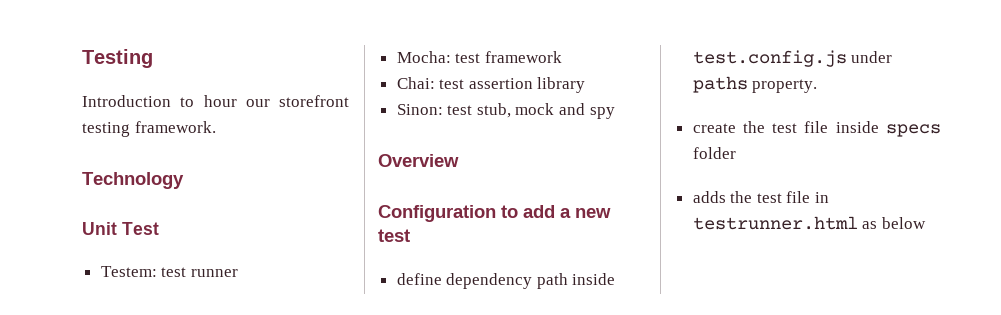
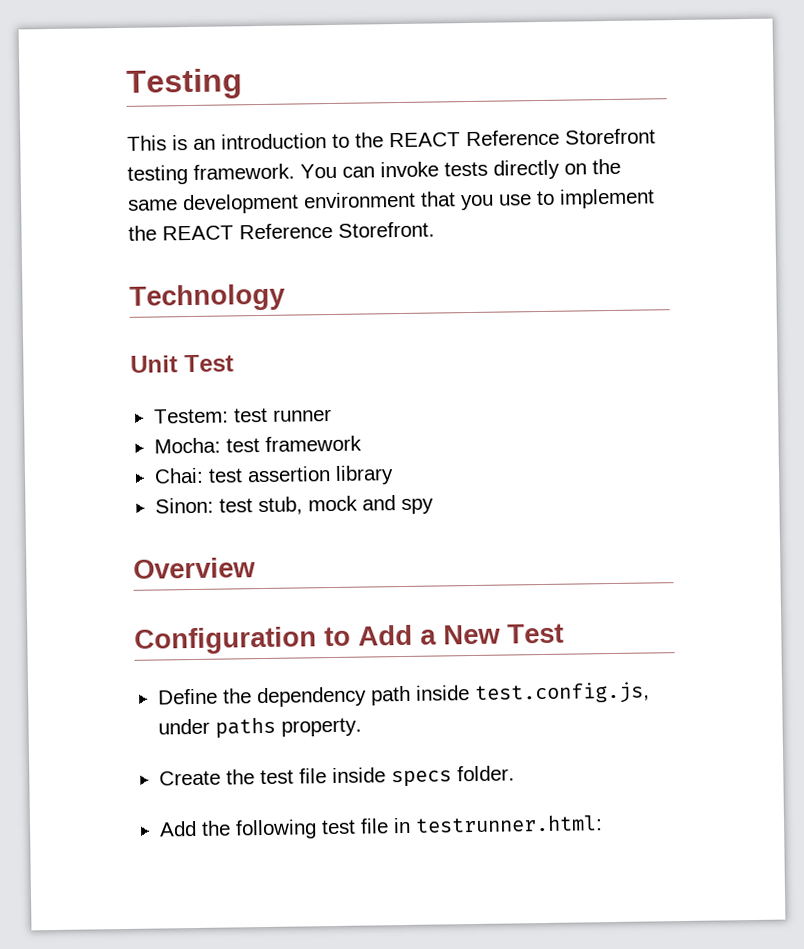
- Introduction to hour our storefront testing framework.
+ This is an introduction to the REACT Reference Storefront testing framework. You can invoke tests directly on the same development environment that you use to implement the REACT Reference Storefront.
- Configuration to add a new test
- define dependency path inside test.config.js under paths property.
+ Configuration to Add a New Test
+ Define the dependency path inside test.config.js, under paths property.
- create the test file inside specs folder
- adds the test file in testrunner.html as below
+ Create the test file inside specs folder.
+ Add the following test file in testrunner.html:

